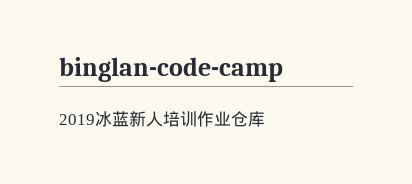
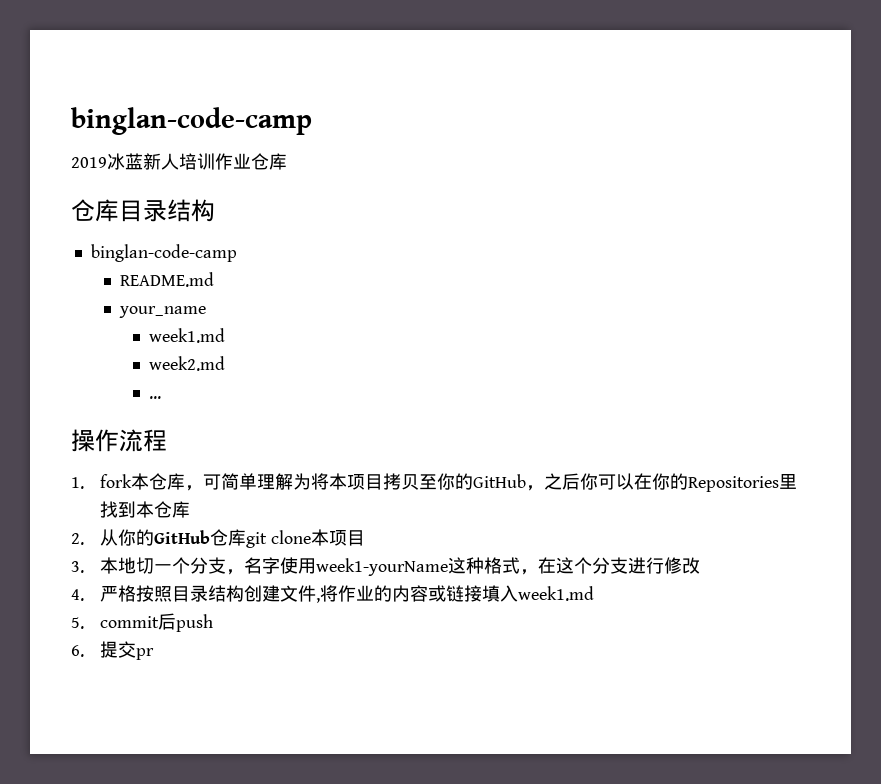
+ 仓库目录结构
+ binglan-code-camp
+ README.md
+ your_name
+ week1.md
+ week2.md
+ ...
+ 操作流程
+ 1. fork本仓库，可简单理解为将本项目拷贝至你的GitHub，之后你可以在你的Repositories里找到本仓库
+ 2.从你的GitHub仓库git clone本项目
+ 3.本地切一个分支，名字使用week1-yourName这种格式，在这个分支进行修改
+ 4.严格按照目录结构创建文件,将作业的内容或链接填入week1.md
+ 5. commit后push
+ 6.提交pr

